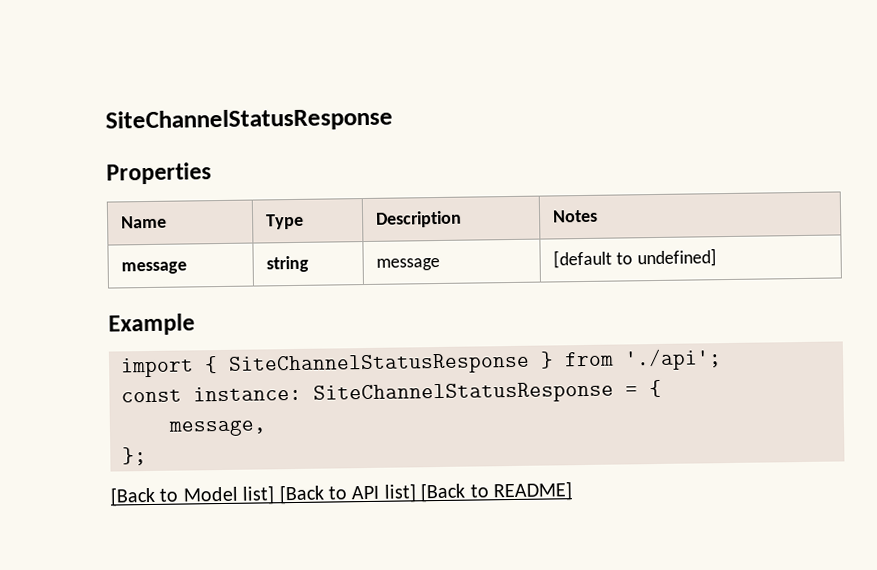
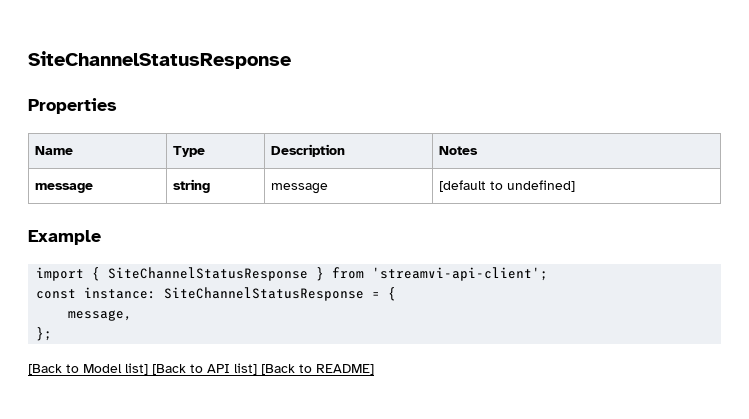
- import { SiteChannelStatusResponse } from './api';
+ import { SiteChannelStatusResponse } from 'streamvi-api-client';

